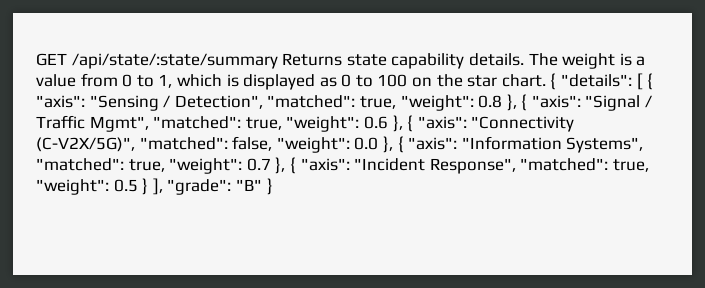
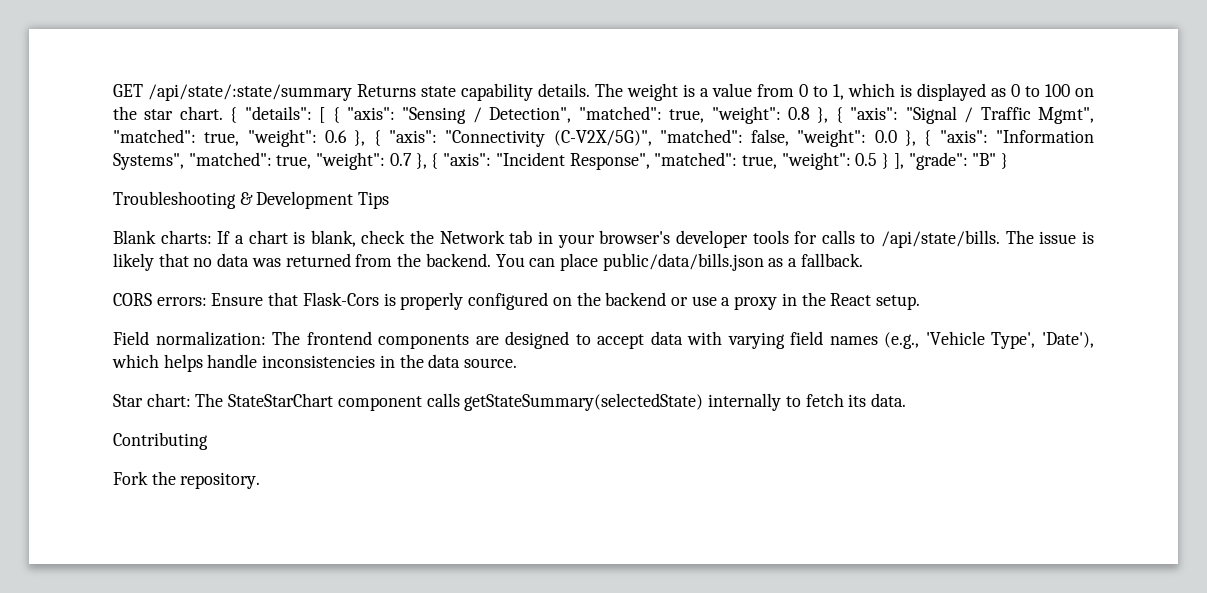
+ Troubleshooting & Development Tips
+ Blank charts: If a chart is blank, check the Network tab in your browser's developer tools for calls to /api/state/bills. The issue is likely that no data was returned from the backend. You can place public/data/bills.json as a fallback.
+ CORS errors: Ensure that Flask-Cors is properly configured on the backend or use a proxy in the React setup.
+ Field normalization: The frontend components are designed to accept data with varying field names (e.g., 'Vehicle Type', 'Date'), which helps handle inconsistencies in the data source.
+ Star chart: The StateStarChart component calls getStateSummary(selectedState) internally to fetch its data.
+ Contributing
+ Fork the repository.

